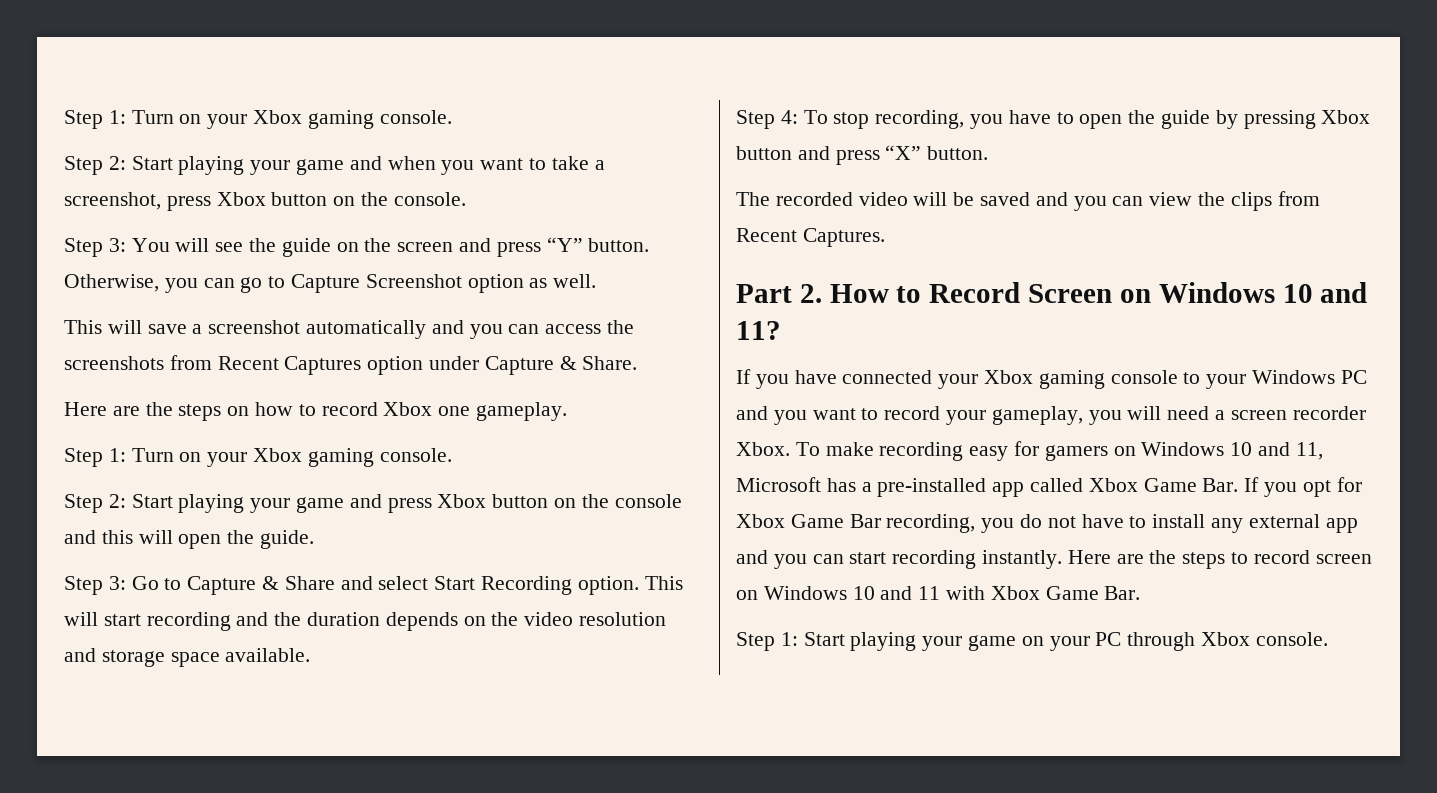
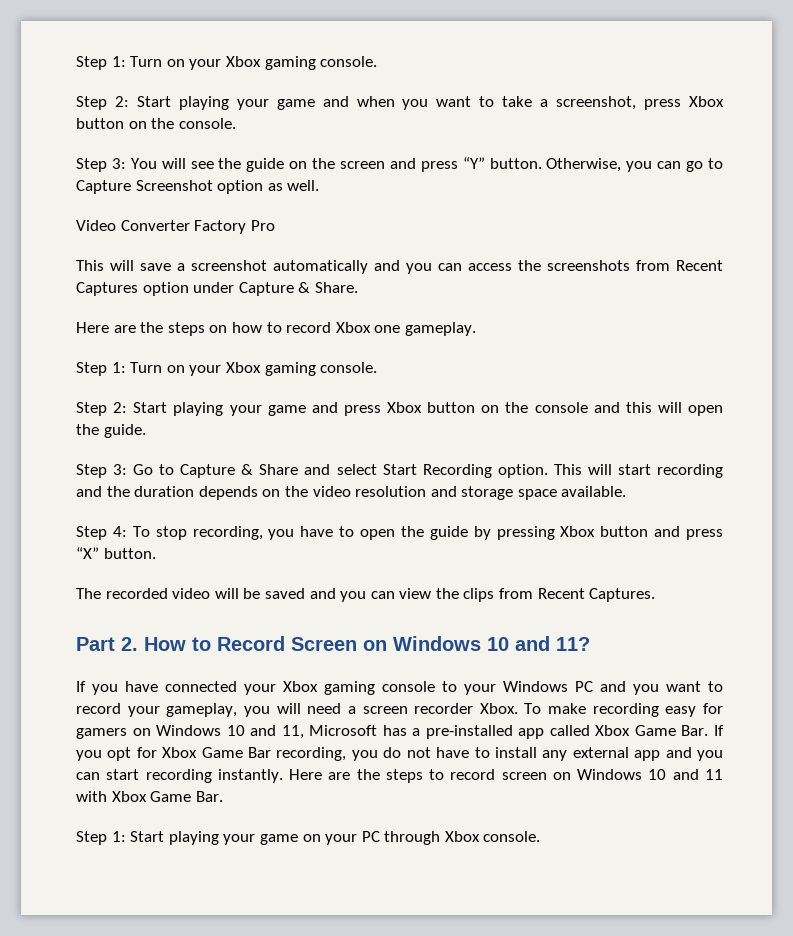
+ Video Converter Factory Pro

